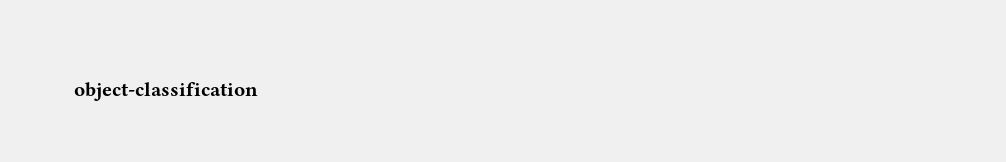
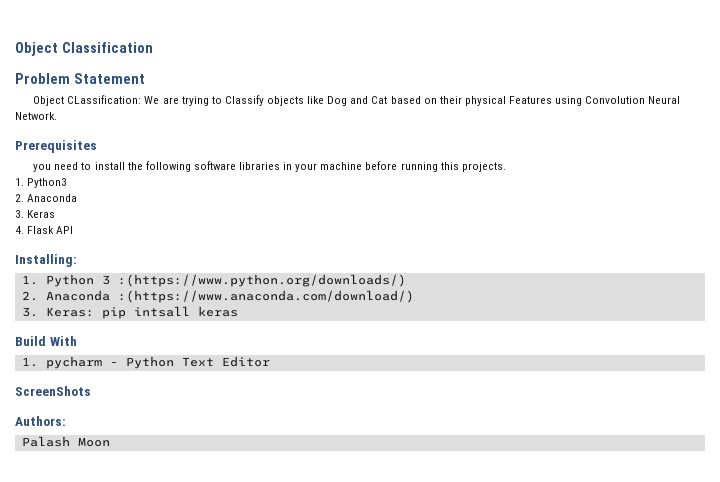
- object-classification
+ Object Classification
+ Problem Statement
+ Object CLassification: We are trying to Classify objects like Dog and Cat based on their physical Features using Convolution Neural Network.
+ Prerequisites
+ you need to install the following software libraries in your machine before running this projects.
+ 1. Python3
+ 2. Anaconda
+ 3. Keras
+ 4. Flask API
+ Installing:
+ 1. Python 3 :(https://www.python.org/downloads/)
+ 2. Anaconda :(https://www.anaconda.com/download/)
+ 3. Keras: pip intsall keras
+ Build With
+ 1. pycharm - Python Text Editor
+ ScreenShots
+ Authors:
+ Palash Moon

